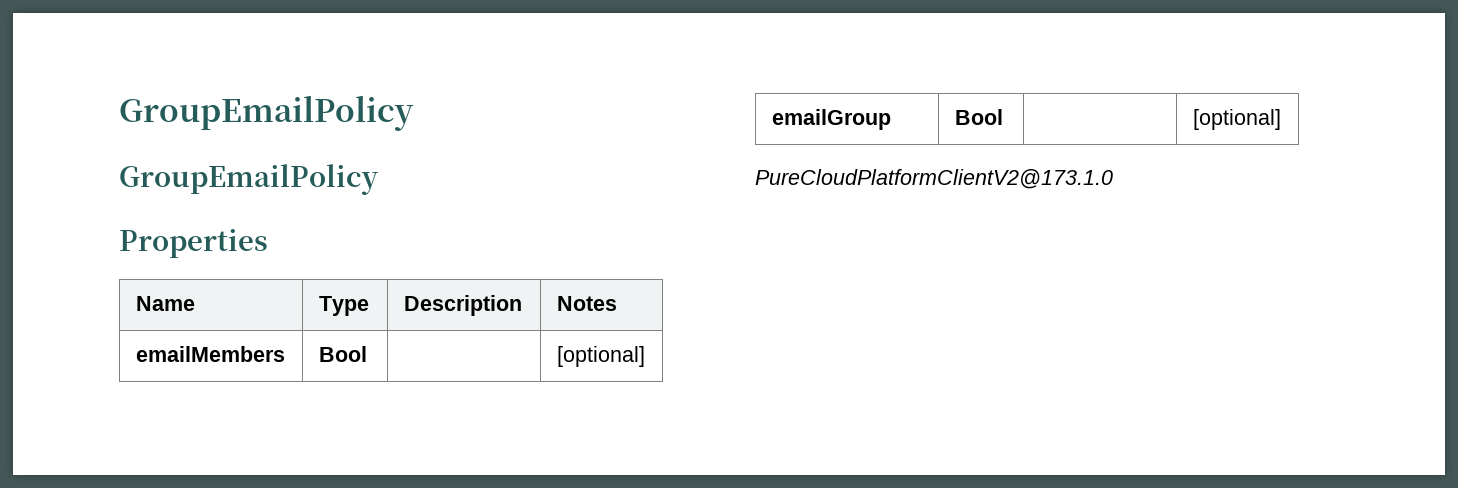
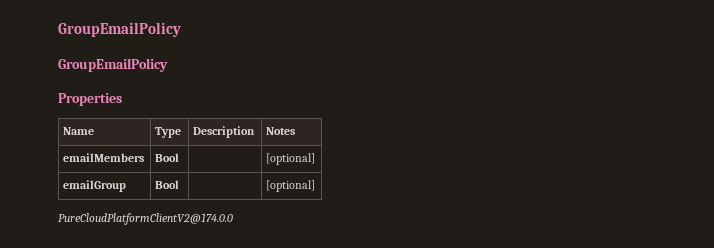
- PureCloudPlatformClientV2@173.1.0
+ PureCloudPlatformClientV2@174.0.0

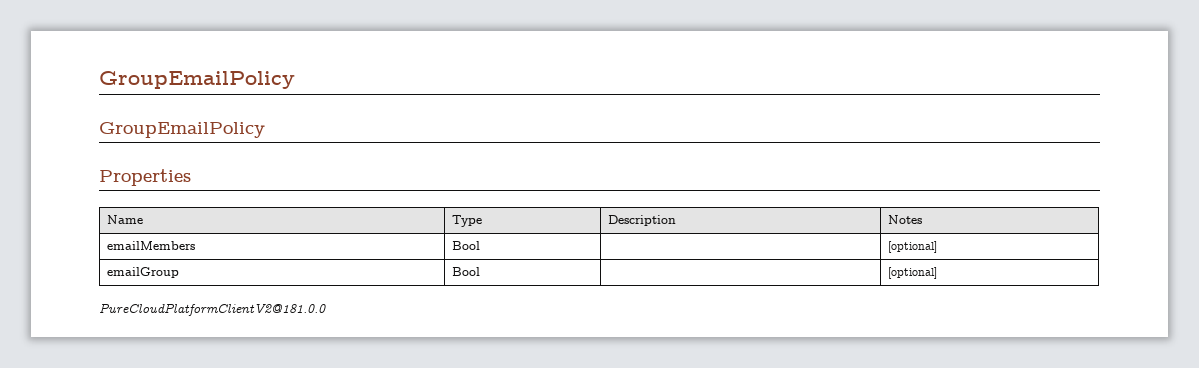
- PureCloudPlatformClientV2@174.0.0
+ PureCloudPlatformClientV2@181.0.0

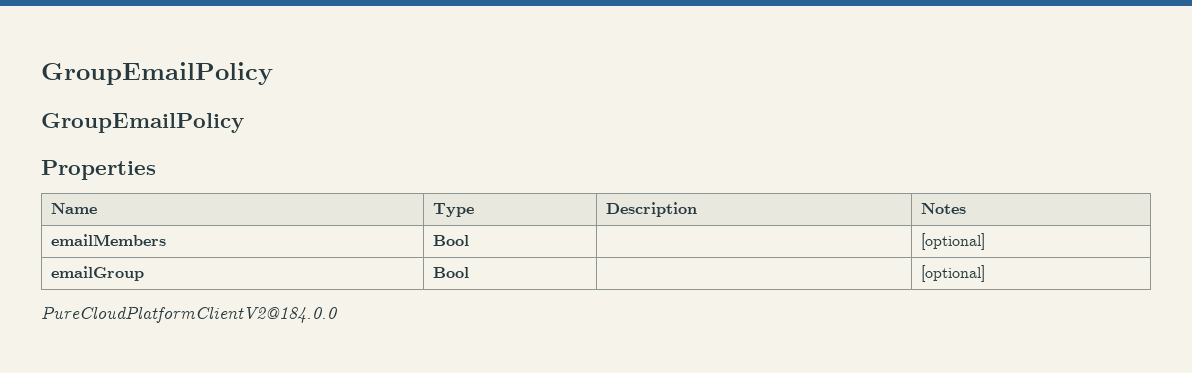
- PureCloudPlatformClientV2@181.0.0
+ PureCloudPlatformClientV2@184.0.0

